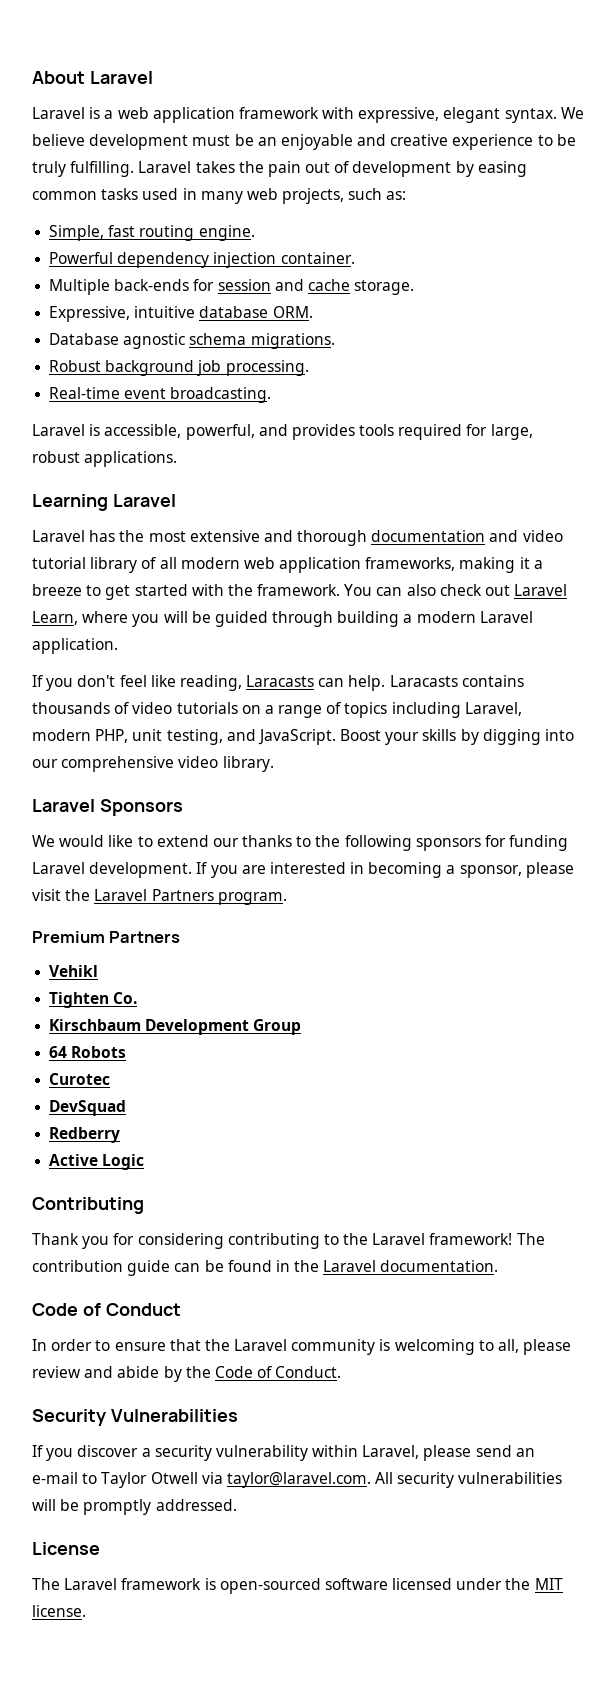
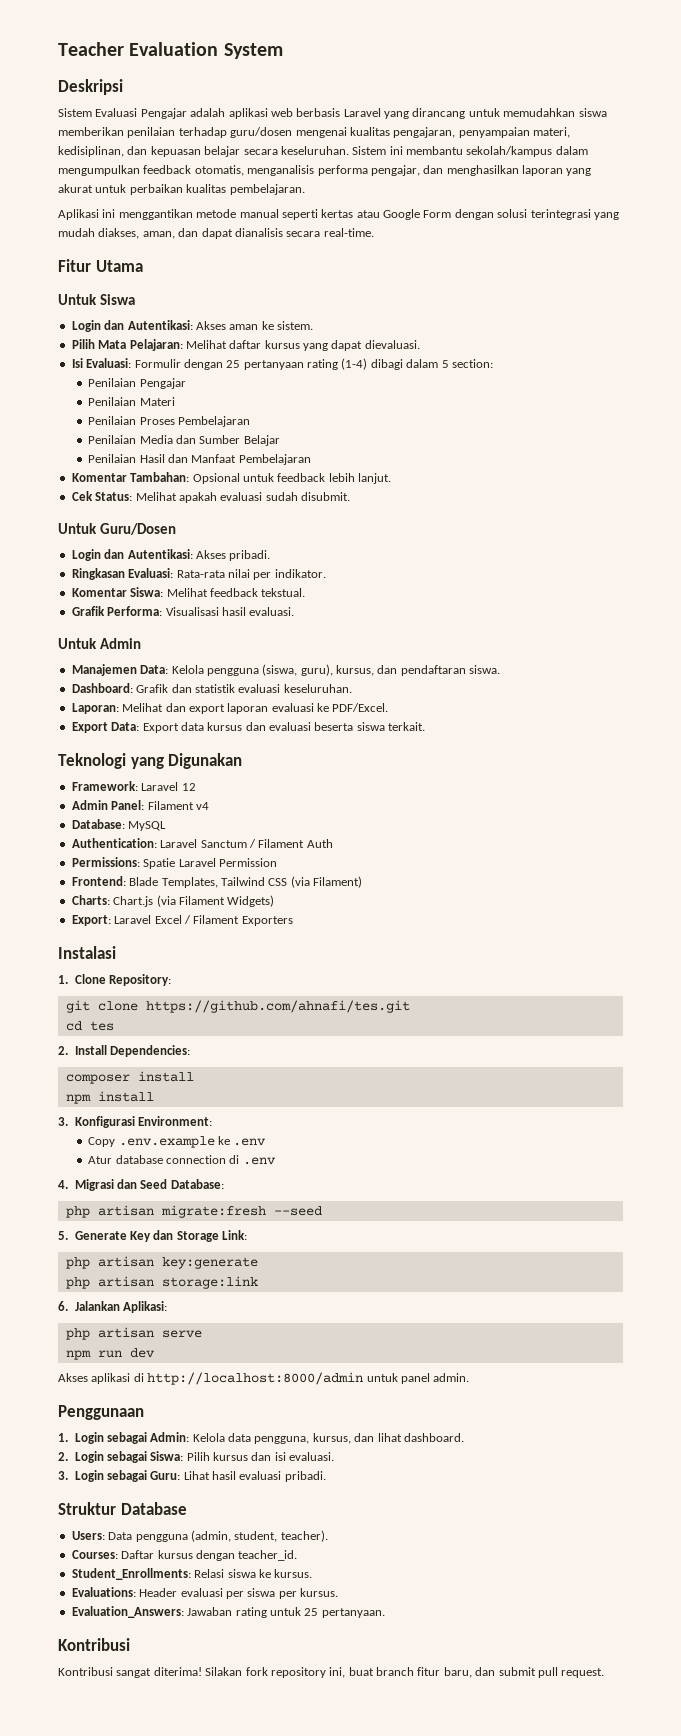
- About Laravel
- Laravel is a web application framework with expressive, elegant syntax. We believe development must be an enjoyable and creative experience to be truly fulfilling. Laravel takes the pain out of development by easing common tasks used in many web projects, such as:
- Simple, fast routing engine.
- Powerful dependency injection container.
- Multiple back-ends for session and cache storage.
- Expressive, intuitive database ORM.
- Database agnostic schema migrations.
- Robust background job processing.
- Real-time event broadcasting.
- Laravel is accessible, powerful, and provides tools required for large, robust applications.
- Learning Laravel
- Laravel has the most extensive and thorough documentation and video tutorial library of all modern web application frameworks, making it a breeze to get started with the framework. You can also check out Laravel Learn, where you will be guided through building a modern Laravel application.
- If you don't feel like reading, Laracasts can help. Laracasts contains thousands of video tutorials on a range of topics including Laravel, modern PHP, unit testing, and JavaScript. Boost your skills by digging into our comprehensive video library.
- Laravel Sponsors
- We would like to extend our thanks to the following sponsors for funding Laravel development. If you are interested in becoming a sponsor, please visit the Laravel Partners program.
- Premium Partners
- Vehikl
- Tighten Co.
- Kirschbaum Development Group
- 64 Robots
- Curotec
- DevSquad
- Redberry
- Active Logic
- Contributing
- Thank you for considering contributing to the Laravel framework! The contribution guide can be found in the Laravel documentation.
- Code of Conduct
- In order to ensure that the Laravel community is welcoming to all, please review and abide by the Code of Conduct.
- Security Vulnerabilities
- If you discover a security vulnerability within Laravel, please send an e-mail to Taylor Otwell via taylor@laravel.com. All security vulnerabilities will be promptly addressed.
- License
- The Laravel framework is open-sourced software licensed under the MIT license.
+ Teacher Evaluation System
+ Deskripsi
+ Sistem Evaluasi Pengajar adalah aplikasi web berbasis Laravel yang dirancang untuk memudahkan siswa memberikan penilaian terhadap guru/dosen mengenai kualitas pengajaran, penyampaian materi, kedisiplinan, dan kepuasan belajar secara keseluruhan. Sistem ini membantu sekolah/kampus dalam mengumpulkan feedback otomatis, menganalisis performa pengajar, dan menghasilkan laporan yang akurat untuk perbaikan kualitas pembelajaran.
+ Aplikasi ini menggantikan metode manual seperti kertas atau Google Form dengan solusi terintegrasi yang mudah diakses, aman, dan dapat dianalisis secara real-time.
+ Fitur Utama
+ Untuk Siswa
+ Login dan Autentikasi: Akses aman ke sistem.
+ Pilih Mata Pelajaran: Melihat daftar kursus yang dapat dievaluasi.
+ Isi Evaluasi: Formulir dengan 25 pertanyaan rating (1-4) dibagi dalam 5 section:
+ Penilaian Pengajar
+ Penilaian Materi
+ Penilaian Proses Pembelajaran
+ Penilaian Media dan Sumber Belajar
+ Penilaian Hasil dan Manfaat Pembelajaran
+ Komentar Tambahan: Opsional untuk feedback lebih lanjut.
+ Cek Status: Melihat apakah evaluasi sudah disubmit.
+ Untuk Guru/Dosen
+ Login dan Autentikasi: Akses pribadi.
+ Ringkasan Evaluasi: Rata-rata nilai per indikator.
+ Komentar Siswa: Melihat feedback tekstual.
+ Grafik Performa: Visualisasi hasil evaluasi.
+ Untuk Admin
+ Manajemen Data: Kelola pengguna (siswa, guru), kursus, dan pendaftaran siswa.
+ Dashboard: Grafik dan statistik evaluasi keseluruhan.
+ Laporan: Melihat dan export laporan evaluasi ke PDF/Excel.
+ Export Data: Export data kursus dan evaluasi beserta siswa terkait.
+ Teknologi yang Digunakan
+ Framework: Laravel 12
+ Admin Panel: Filament v4
+ Database: MySQL
+ Authentication: Laravel Sanctum / Filament Auth
+ Permissions: Spatie Laravel Permission
+ Frontend: Blade Templates, Tailwind CSS (via Filament)
+ Charts: Chart.js (via Filament Widgets)
+ Export: Laravel Excel / Filament Exporters
+ Instalasi
+ 1. Clone Repository:
+ git clone https://github.com/ahnafi/tes.git
+ cd tes
+ 2. Install Dependencies:
+ composer install
+ npm install
+ 3. Konfigurasi Environment:
+ Copy .env.example ke .env
+ Atur database connection di .env
+ 4. Migrasi dan Seed Database:
+ php artisan migrate:fresh --seed
+ 5. Generate Key dan Storage Link:
+ php artisan key:generate
+ php artisan storage:link
+ 6. Jalankan Aplikasi:
+ php artisan serve
+ npm run dev
+ Akses aplikasi di http://localhost:8000/admin untuk panel admin.
+ Penggunaan
+ 1. Login sebagai Admin: Kelola data pengguna, kursus, dan lihat dashboard.
+ 2. Login sebagai Siswa: Pilih kursus dan isi evaluasi.
+ 3. Login sebagai Guru: Lihat hasil evaluasi pribadi.
+ Struktur Database
+ Users: Data pengguna (admin, student, teacher).
+ Courses: Daftar kursus dengan teacher_id.
+ Student_Enrollments: Relasi siswa ke kursus.
+ Evaluations: Header evaluasi per siswa per kursus.
+ Evaluation_Answers: Jawaban rating untuk 25 pertanyaan.
+ Kontribusi
+ Kontribusi sangat diterima! Silakan fork repository ini, buat branch fitur baru, dan submit pull request.

